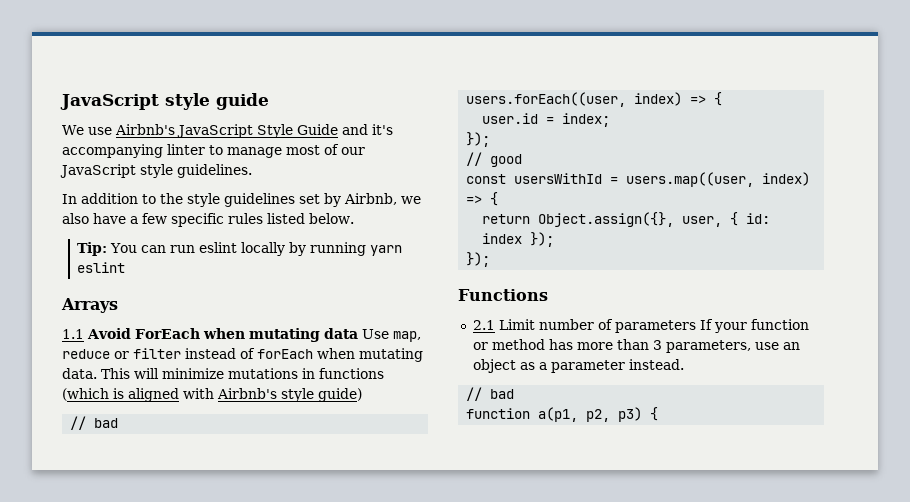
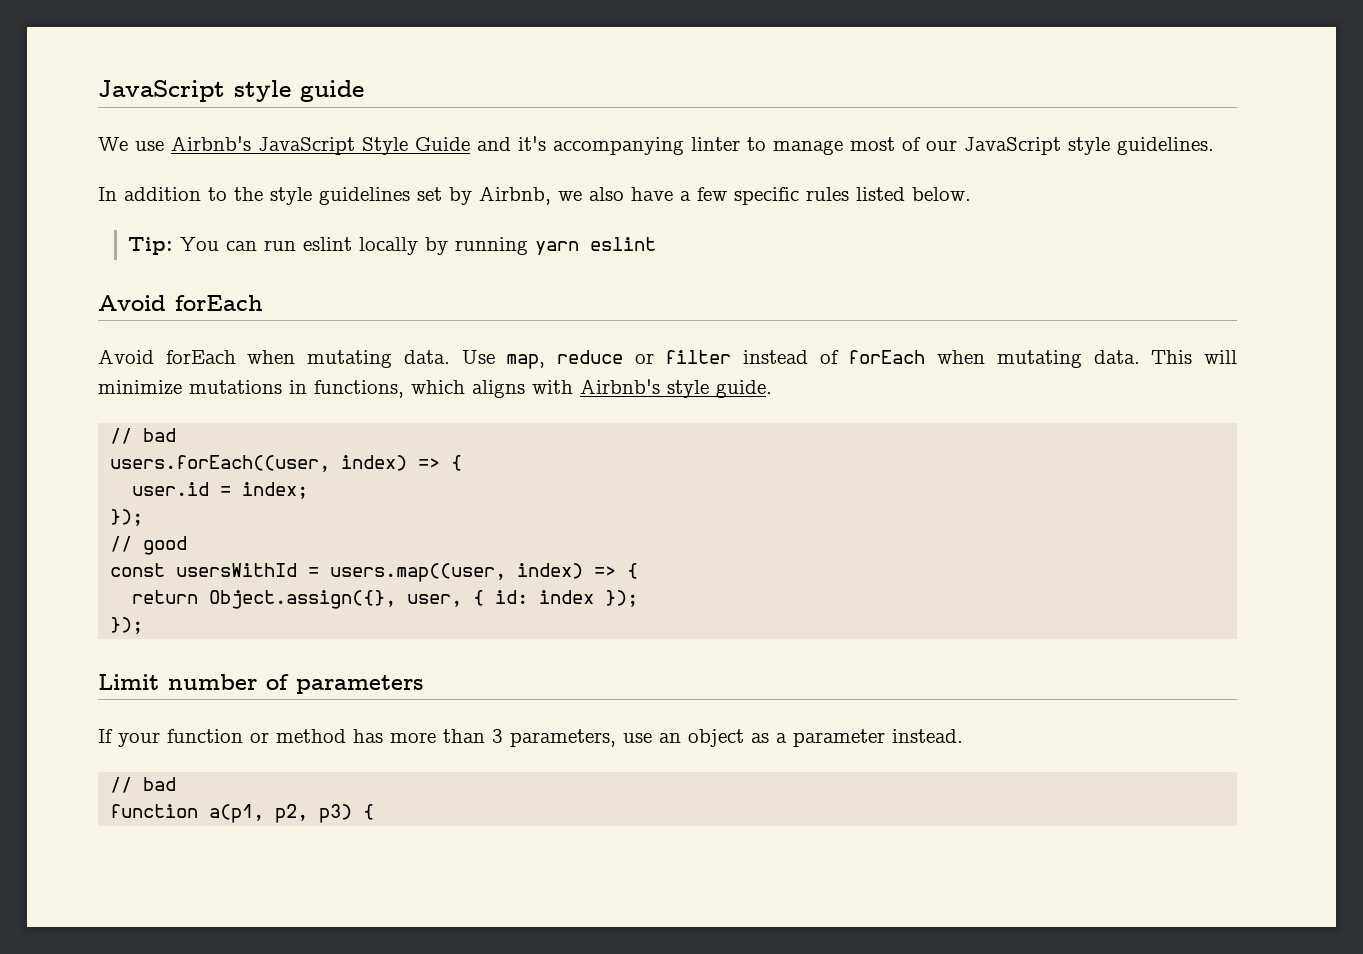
  Tip: You can run eslint locally by running yarn eslint
- Arrays
- 1.1 Avoid ForEach when mutating data Use map, reduce or filter instead of forEach when mutating data.
+ Avoid forEach
+ Avoid forEach when mutating data. Use map, reduce or filter instead of forEach when mutating data.
- This will minimize mutations in functions (which is aligned with Airbnb's style guide)
+ This will minimize mutations in functions, which aligns with Airbnb's style guide.
- Functions
- 2.1 Limit number of parameters If your function or method has more than 3 parameters, use an object as a parameter instead.
+ Limit number of parameters
+ If your function or method has more than 3 parameters, use an object as a parameter instead.

